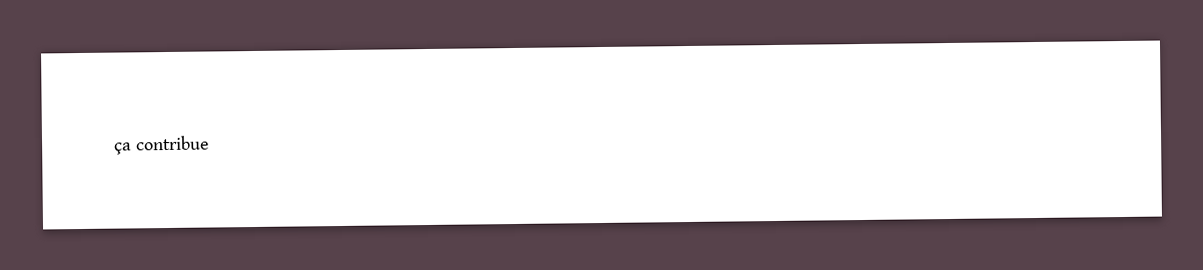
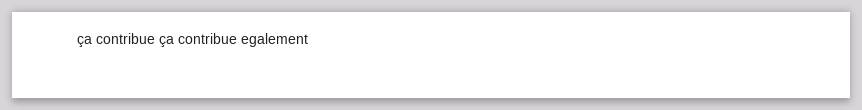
- ça contribue
+ ça contribue ça contribue egalement

